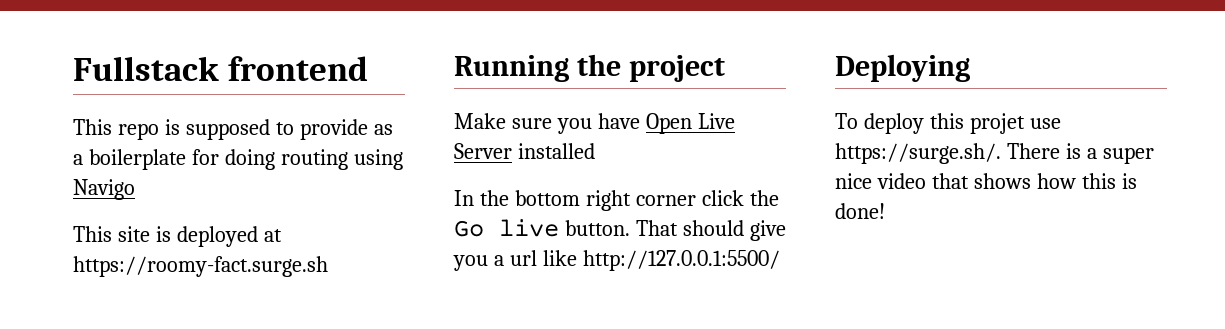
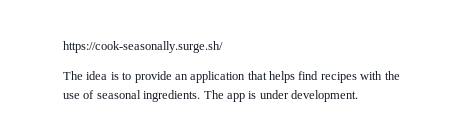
- Fullstack frontend
- This repo is supposed to provide as a boilerplate for doing routing using Navigo
- This site is deployed at https://roomy-fact.surge.sh
- Running the project
- Make sure you have Open Live Server installed
- In the bottom right corner click the Go live button. That should give you a url like http://127.0.0.1:5500/
- Deploying
- To deploy this projet use https://surge.sh/. There is a super nice video that shows how this is done!
+ https://cook-seasonally.surge.sh/
+ The idea is to provide an application that helps find recipes with the use of seasonal ingredients. The app is under development.

